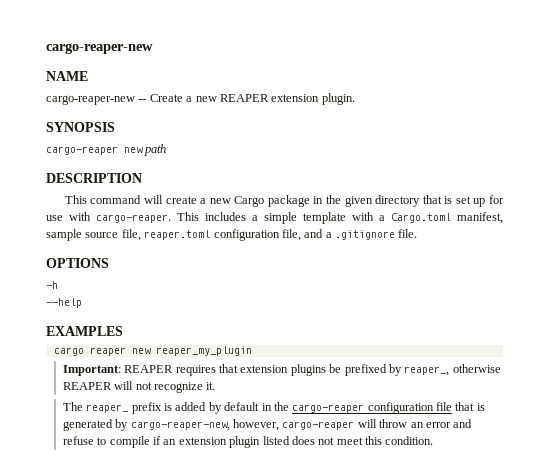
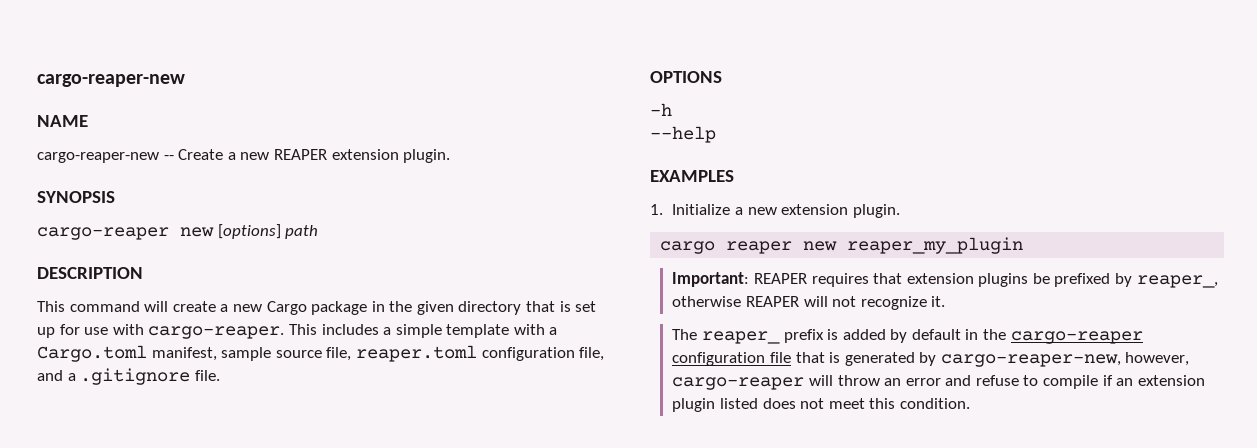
- cargo-reaper new path
+ cargo-reaper new [options] path
+ 1. Initialize a new extension plugin.

